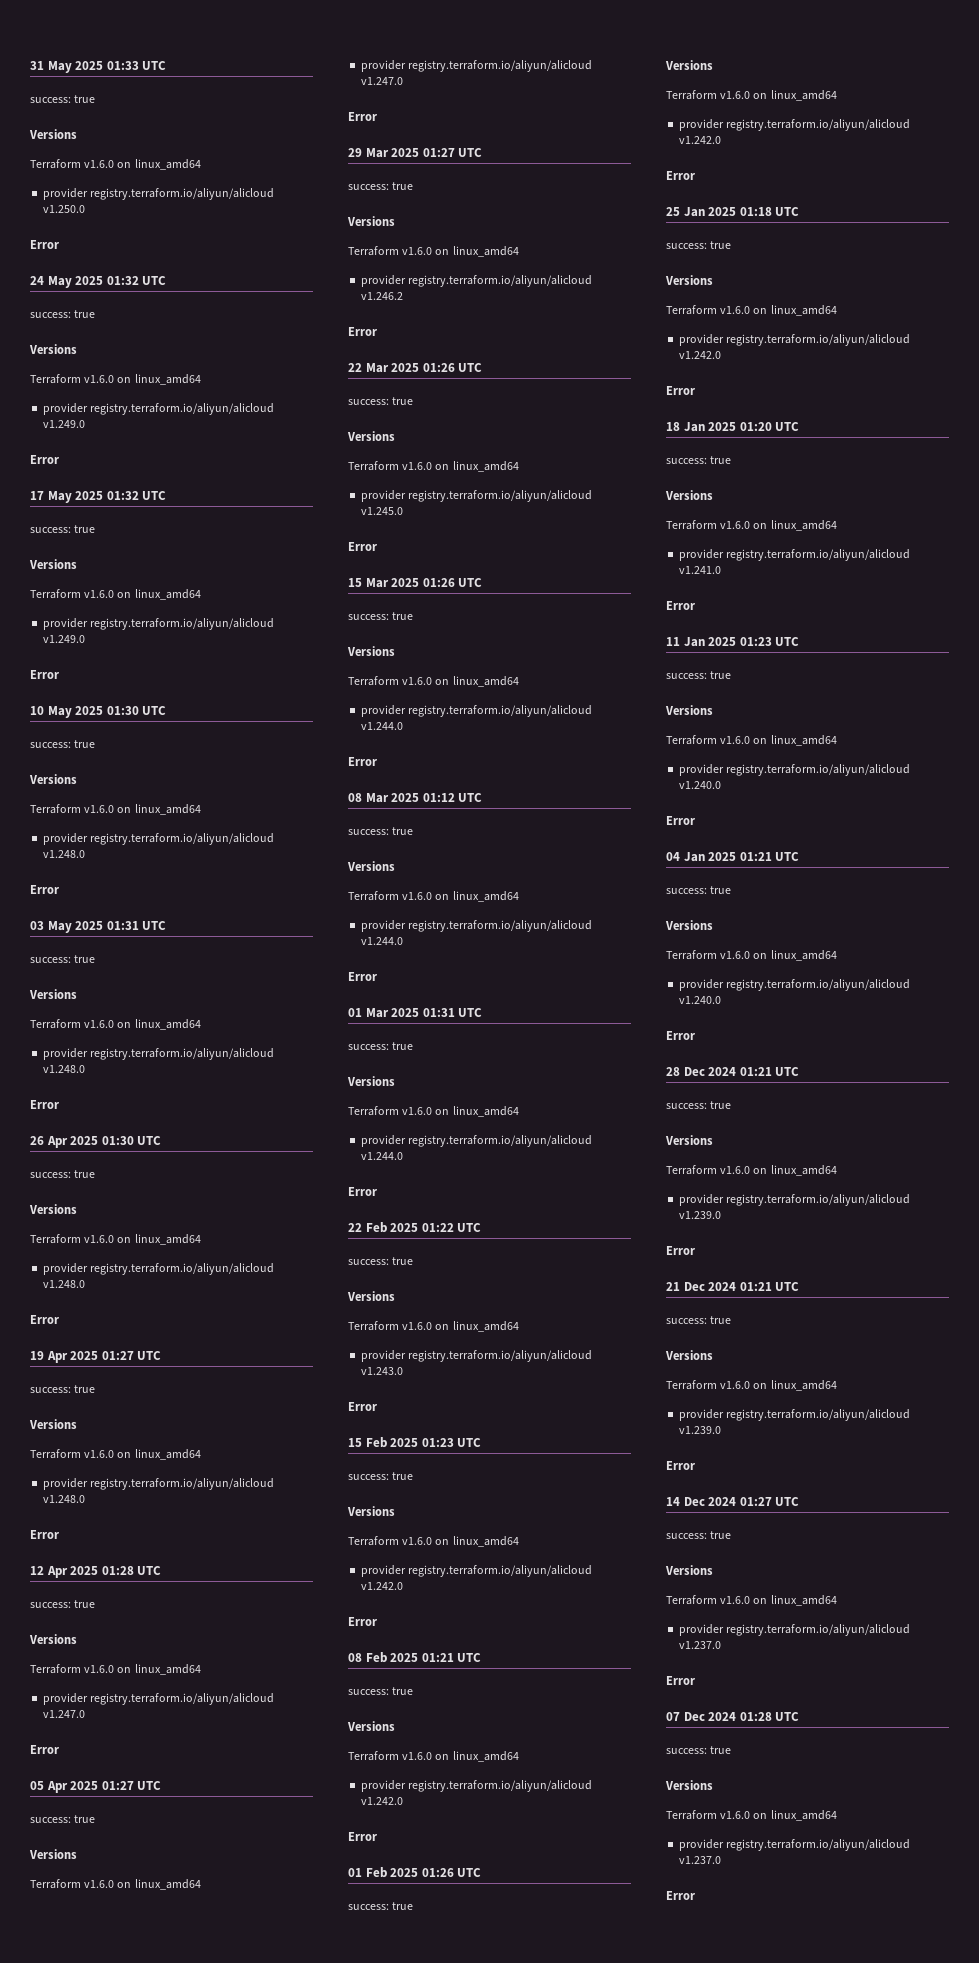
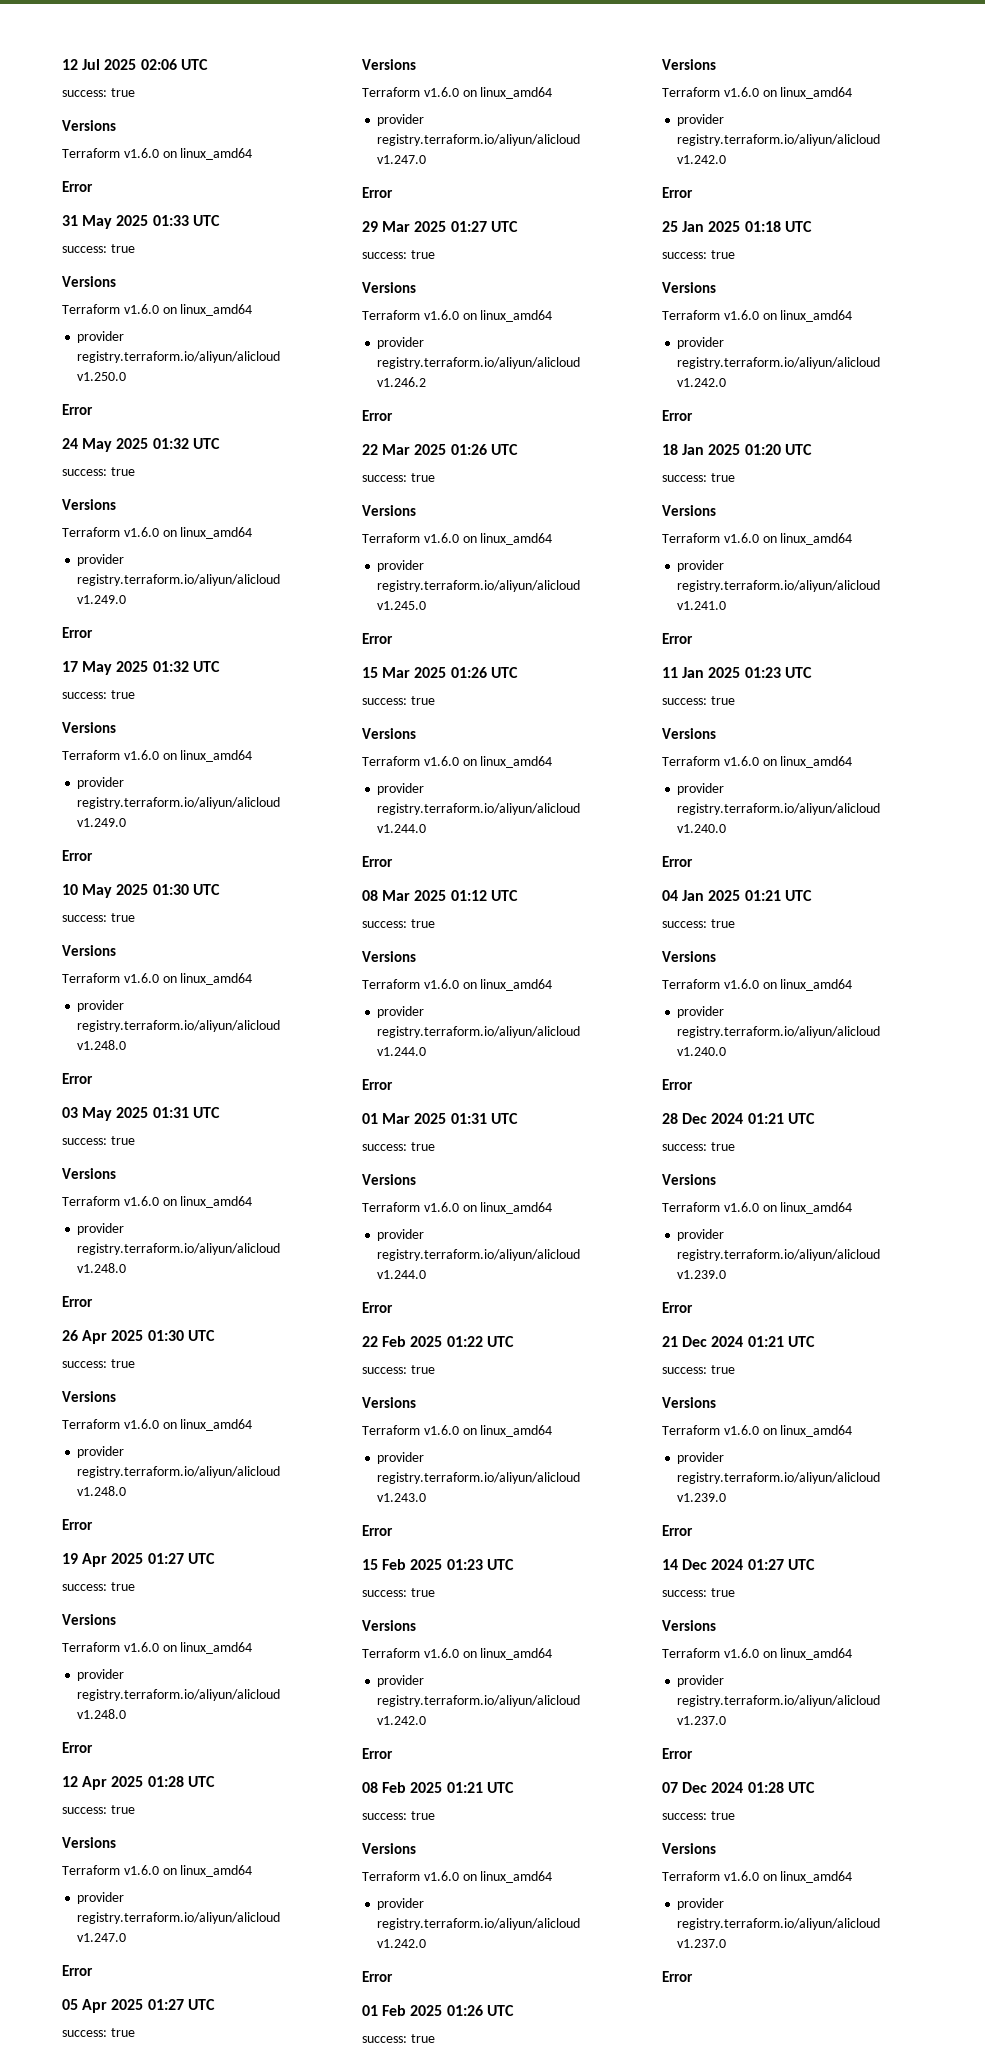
+ 12 Jul 2025 02:06 UTC
+ success: true
+ Versions
+ Terraform v1.6.0 on linux_amd64
+ Error

